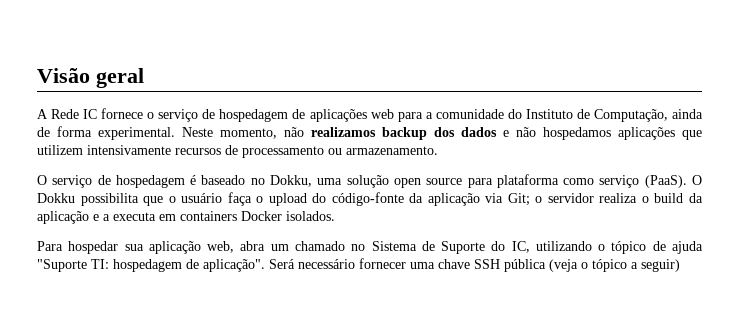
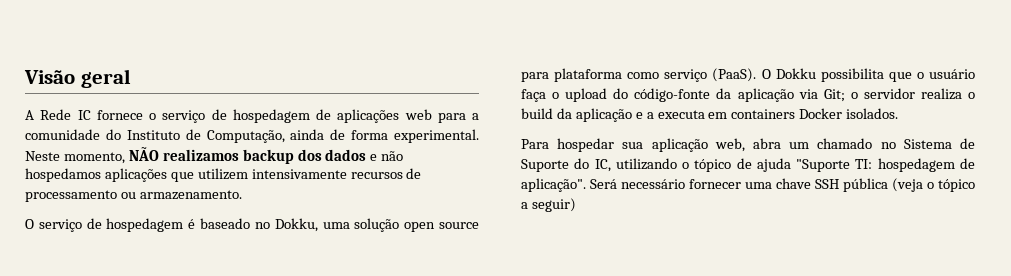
- Neste momento, não realizamos backup dos dados e não hospedamos aplicações que utilizem intensivamente recursos de processamento ou armazenamento.
+ Neste momento, NÃO realizamos backup dos dados e não hospedamos aplicações que utilizem intensivamente recursos de processamento ou armazenamento.

